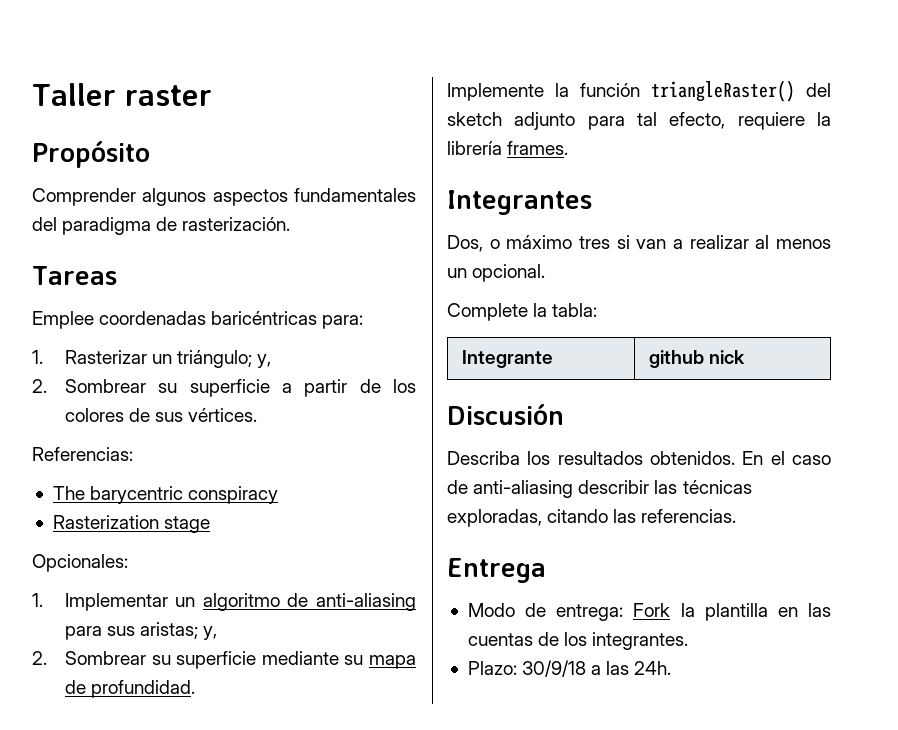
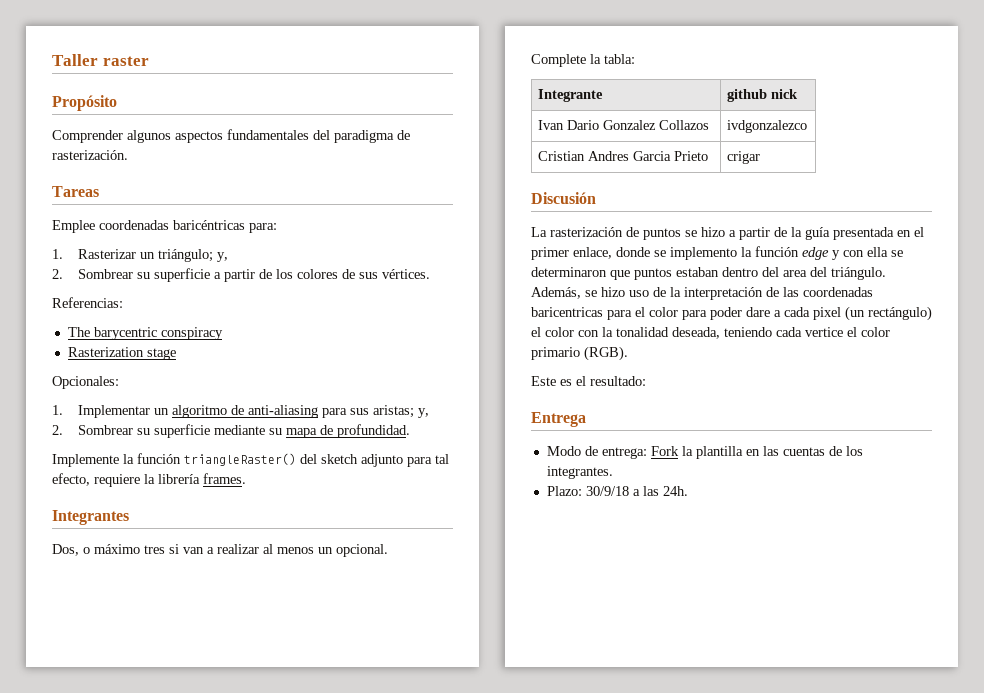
+ Ivan Dario Gonzalez Collazos | ivdgonzalezco
+ Cristian Andres Garcia Prieto | crigar
  Discusión
- Describa los resultados obtenidos. En el caso de anti-aliasing describir las técnicas exploradas, citando las referencias.
+ La rasterización de puntos se hizo a partir de la guía presentada en el primer enlace, donde se implemento la función edge y con ella se determinaron que puntos estaban dentro del area del triángulo. Además, se hizo uso de la interpretación de las coordenadas baricentricas para el color para poder dare a cada pixel (un rectángulo) el color con la tonalidad deseada, teniendo cada vertice el color primario (RGB).
+ Este es el resultado:

